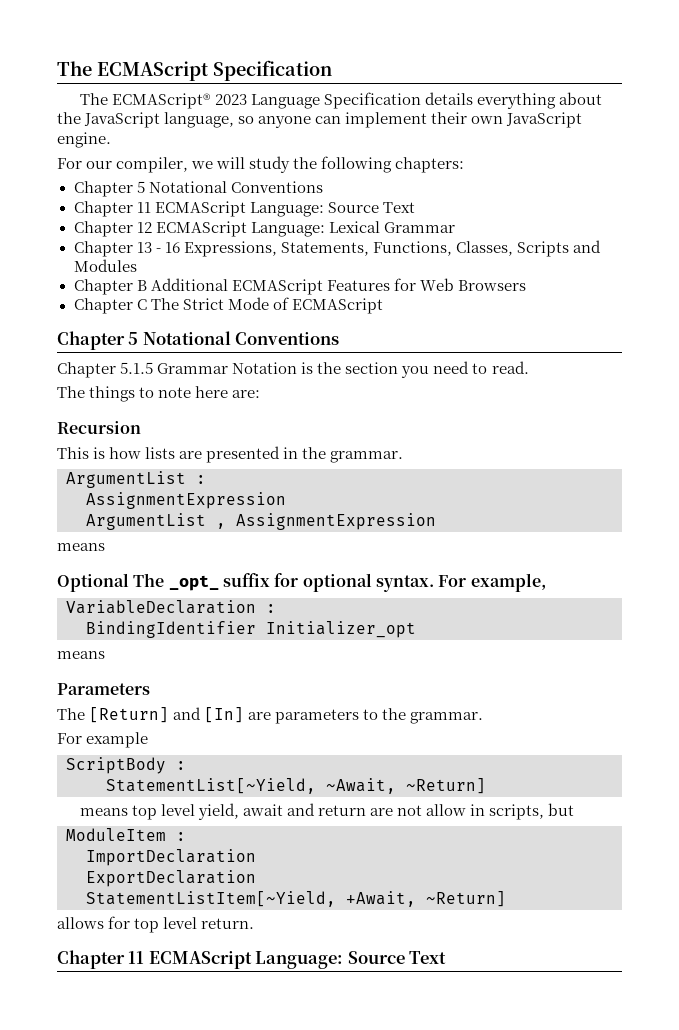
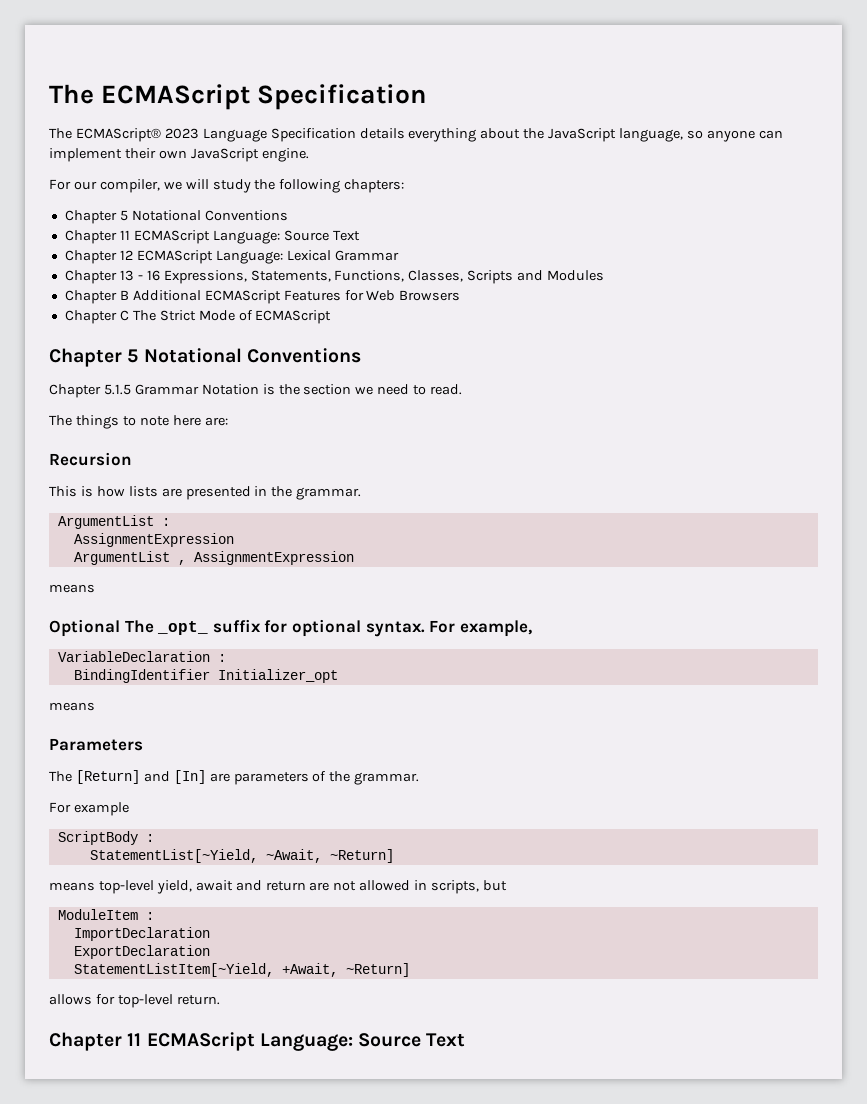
- Chapter 5.1.5 Grammar Notation is the section you need to read.
+ Chapter 5.1.5 Grammar Notation is the section we need to read.
- The [Return] and [In] are parameters to the grammar.
+ The [Return] and [In] are parameters of the grammar.
- means top level yield, await and return are not allow in scripts, but
+ means top-level yield, await and return are not allowed in scripts, but
- allows for top level return.
+ allows for top-level return.

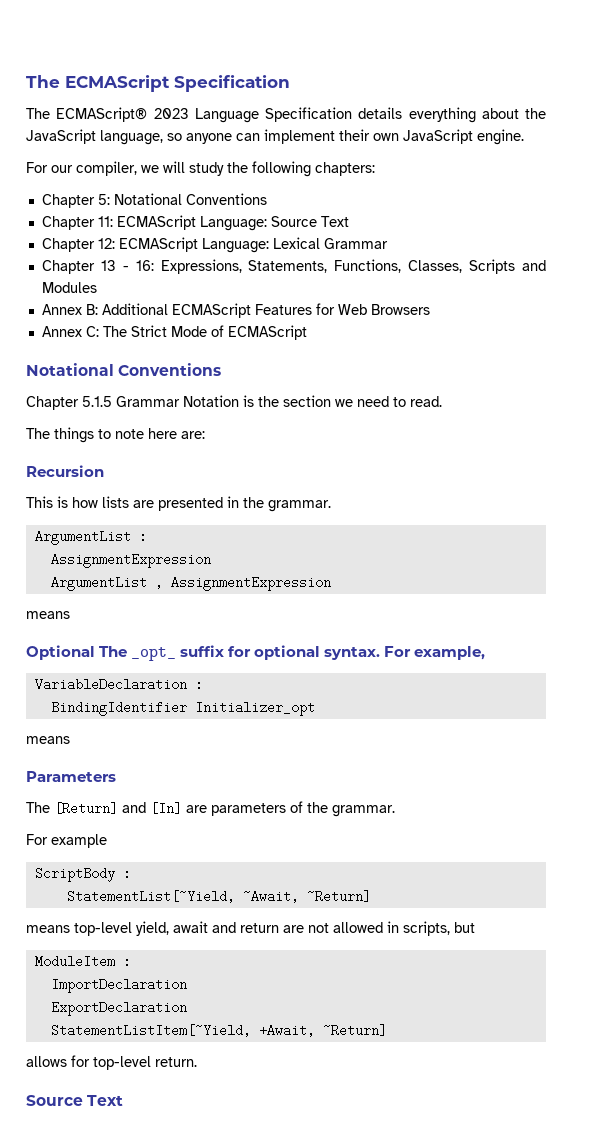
  For our compiler, we will study the following chapters:
- Chapter 5 Notational Conventions
- Chapter 11 ECMAScript Language: Source Text
+ Chapter 5: Notational Conventions
+ Chapter 11: ECMAScript Language: Source Text
- Chapter 12 ECMAScript Language: Lexical Grammar
+ Chapter 12: ECMAScript Language: Lexical Grammar
- Chapter 13 - 16 Expressions, Statements, Functions, Classes, Scripts and Modules
+ Chapter 13 - 16: Expressions, Statements, Functions, Classes, Scripts and Modules
- Chapter B Additional ECMAScript Features for Web Browsers
+ Annex B: Additional ECMAScript Features for Web Browsers
- Chapter C The Strict Mode of ECMAScript
- Chapter 5 Notational Conventions
+ Annex C: The Strict Mode of ECMAScript
+ Notational Conventions
  allows for top-level return.
- Chapter 11 ECMAScript Language: Source Text
+ Source Text

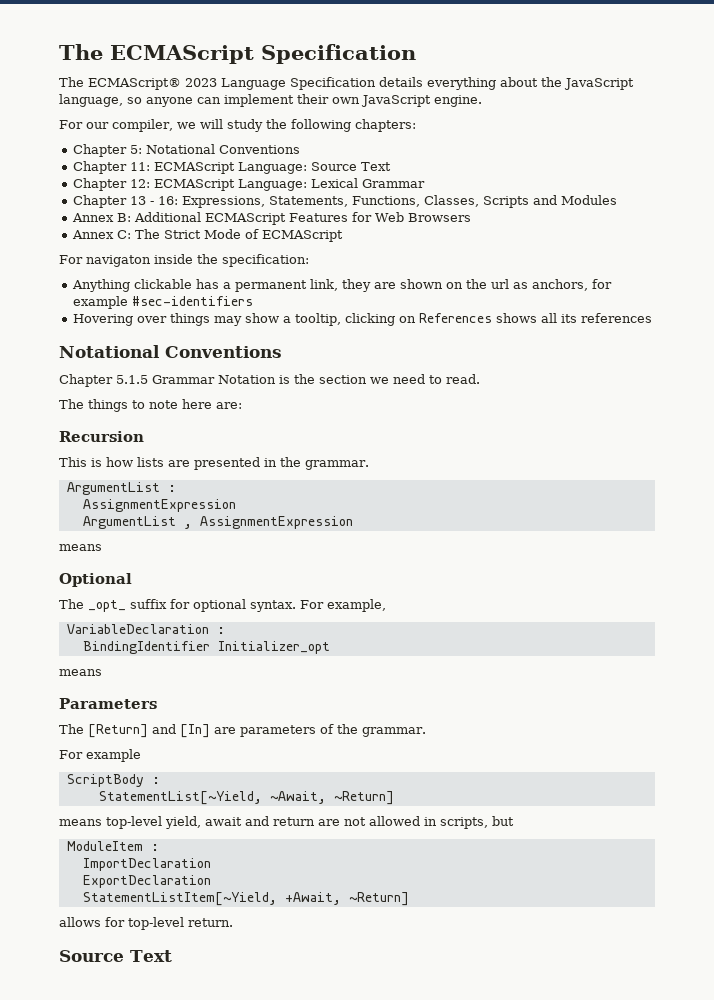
+ For navigaton inside the specification:
+ Anything clickable has a permanent link, they are shown on the url as anchors, for example #sec-identifiers
+ Hovering over things may show a tooltip, clicking on References shows all its references
- Optional The _opt_ suffix for optional syntax.
+ Optional
+ The _opt_ suffix for optional syntax.

